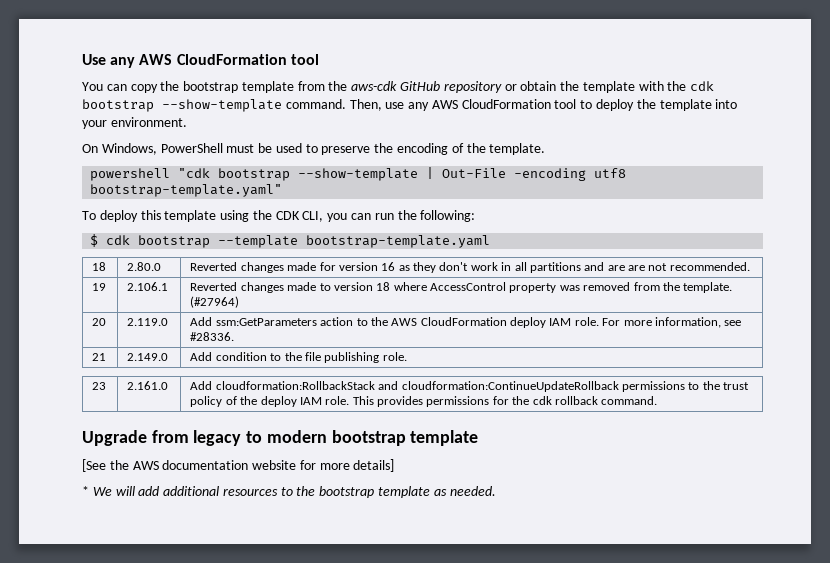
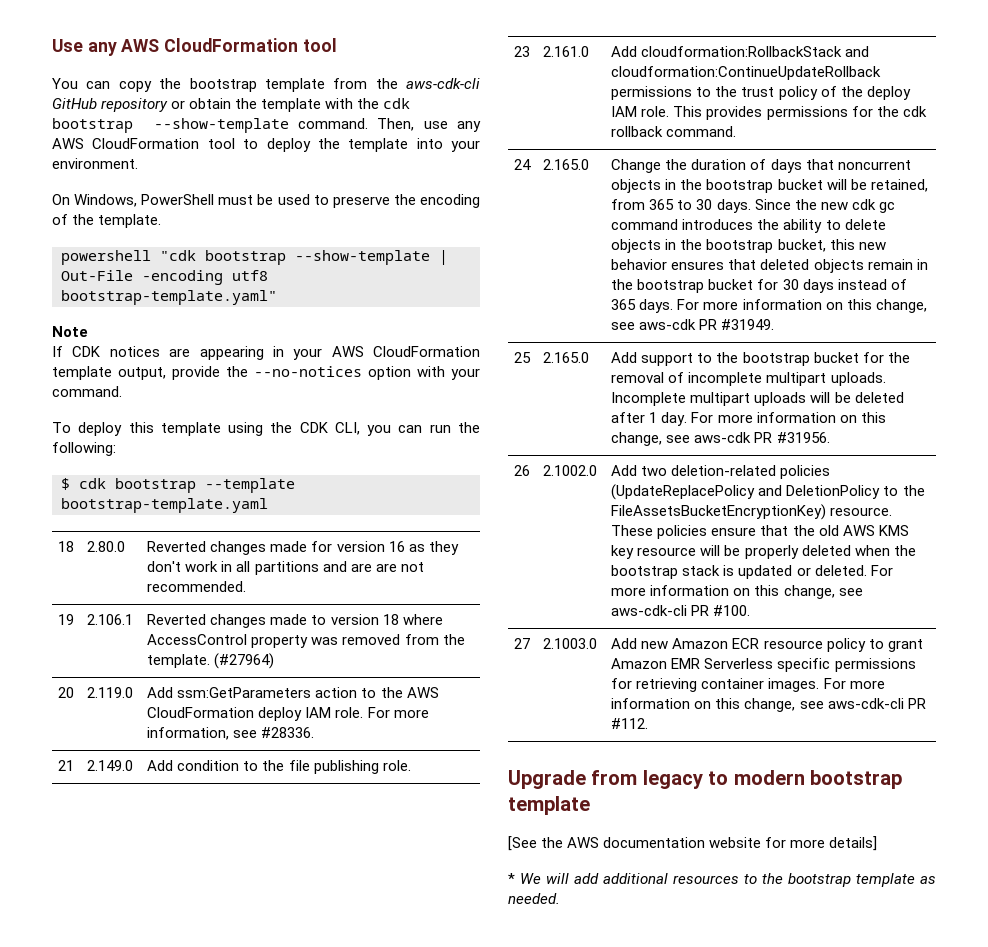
- You can copy the bootstrap template from the aws-cdk GitHub repository or obtain the template with the cdk bootstrap --show-template command.
+ You can copy the bootstrap template from the aws-cdk-cli GitHub repository or obtain the template with the cdk bootstrap --show-template command.
+ Note
+ If CDK notices are appearing in your AWS CloudFormation template output, provide the --no-notices option with your command.
+ 24 | 2.165.0 | Change the duration of days that noncurrent objects in the bootstrap bucket will be retained, from 365 to 30 days. Since the new cdk gc command introduces the ability to delete objects in the bootstrap bucket, this new behavior ensures that deleted objects remain in the bootstrap bucket for 30 days instead of 365 days. For more information on this change, see aws-cdk PR #31949.
+ 25 | 2.165.0 | Add support to the bootstrap bucket for the removal of incomplete multipart uploads. Incomplete multipart uploads will be deleted after 1 day. For more information on this change, see aws-cdk PR #31956.
+ 26 | 2.1002.0 | Add two deletion-related policies (UpdateReplacePolicy and DeletionPolicy to the FileAssetsBucketEncryptionKey) resource. These policies ensure that the old AWS KMS key resource will be properly deleted when the bootstrap stack is updated or deleted. For more information on this change, see aws-cdk-cli PR #100.
+ 27 | 2.1003.0 | Add new Amazon ECR resource policy to grant Amazon EMR Serverless specific permissions for retrieving container images. For more information on this change, see aws-cdk-cli PR #112.

